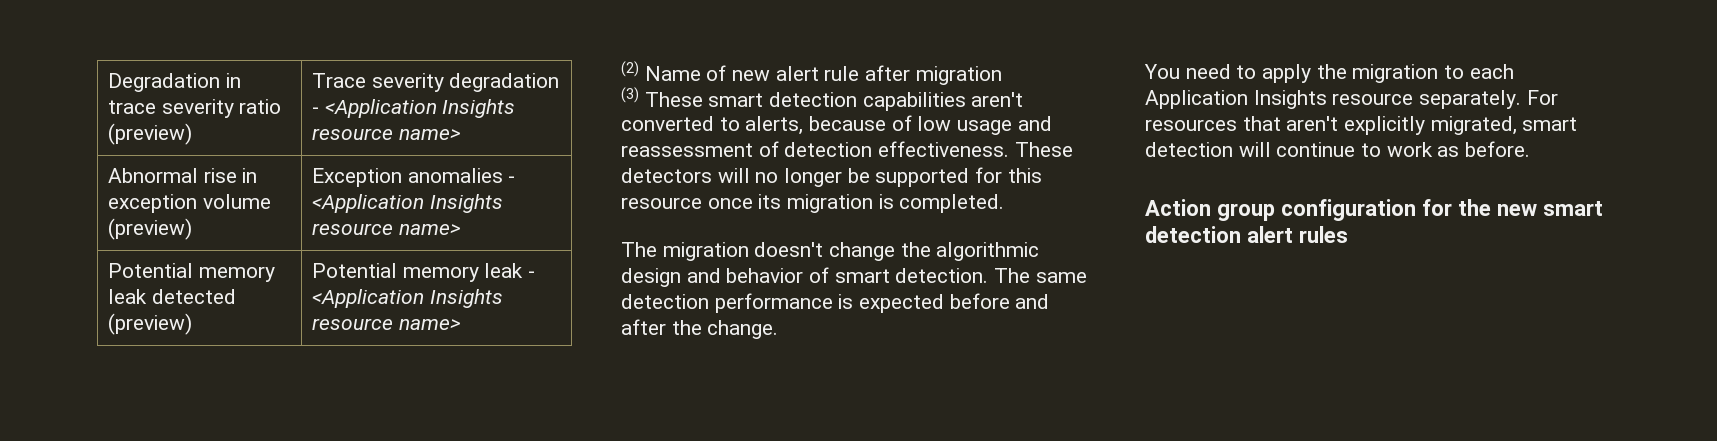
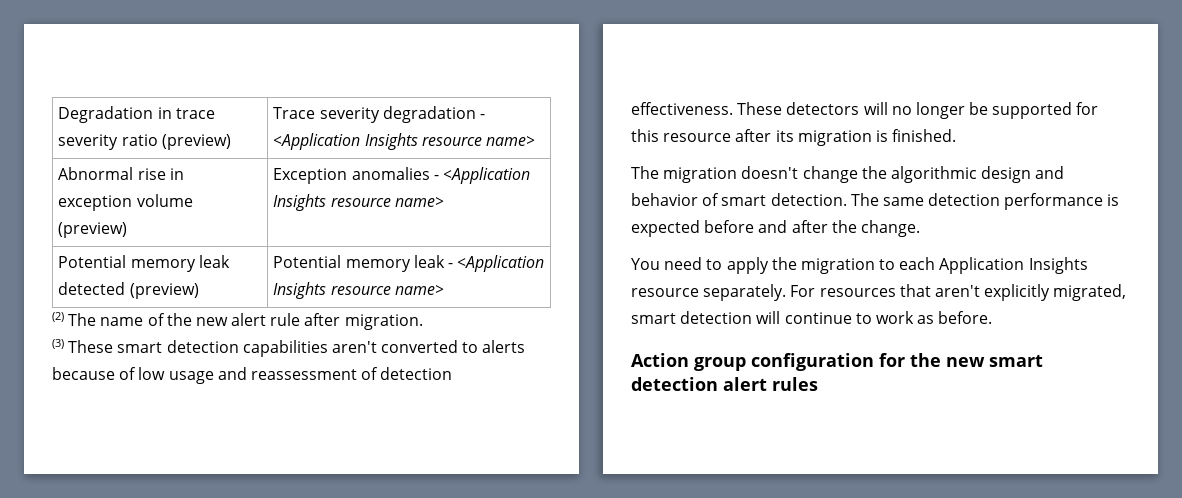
- (2) Name of new alert rule after migration
+ (2) The name of the new alert rule after migration.
- (3) These smart detection capabilities aren't converted to alerts, because of low usage and reassessment of detection effectiveness.
+ (3) These smart detection capabilities aren't converted to alerts because of low usage and reassessment of detection effectiveness.
- These detectors will no longer be supported for this resource once its migration is completed.
+ These detectors will no longer be supported for this resource after its migration is finished.

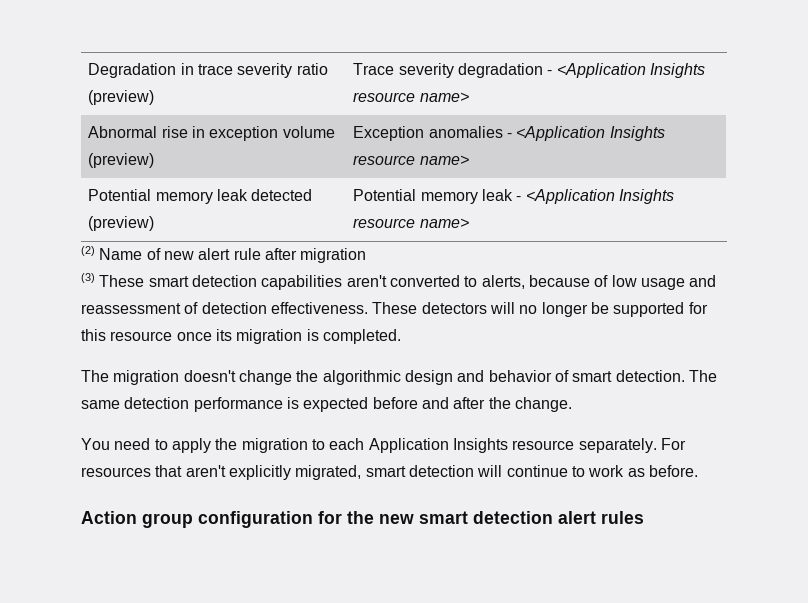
- (2) The name of the new alert rule after migration.
+ (2) Name of new alert rule after migration
- (3) These smart detection capabilities aren't converted to alerts because of low usage and reassessment of detection effectiveness.
+ (3) These smart detection capabilities aren't converted to alerts, because of low usage and reassessment of detection effectiveness.
- These detectors will no longer be supported for this resource after its migration is finished.
+ These detectors will no longer be supported for this resource once its migration is completed.

